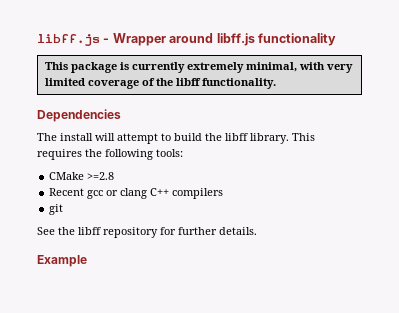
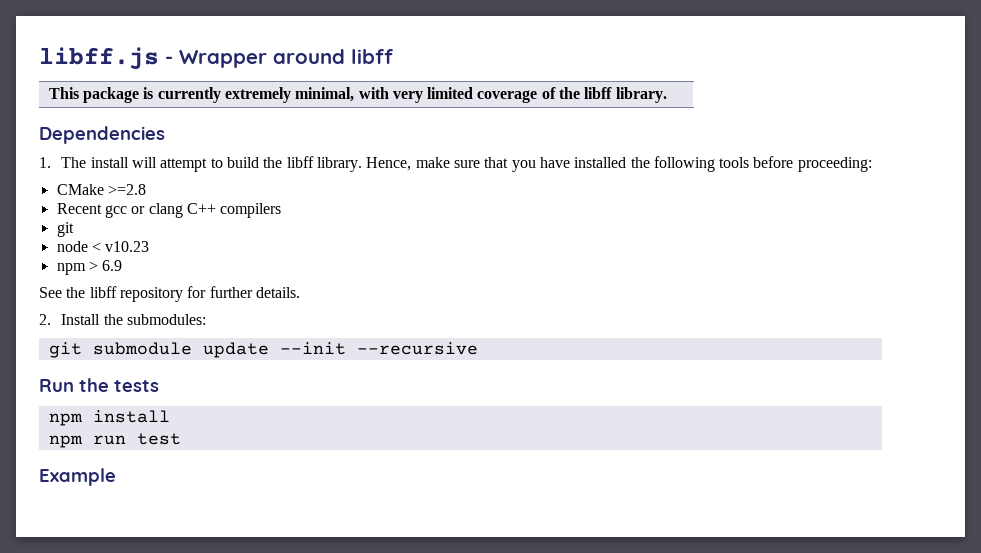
- libff.js - Wrapper around libff.js functionality
+ libff.js - Wrapper around libff
- This package is currently extremely minimal, with very limited coverage of the libff functionality.
+ This package is currently extremely minimal, with very limited coverage of the libff library.
- The install will attempt to build the libff library.
+ 1. The install will attempt to build the libff library.
- This requires the following tools:
+ Hence, make sure that you have installed the following tools before proceeding:
+ node < v10.23
+ npm > 6.9
+ 2. Install the submodules:
+ git submodule update --init --recursive
+ Run the tests
+ npm install
+ npm run test

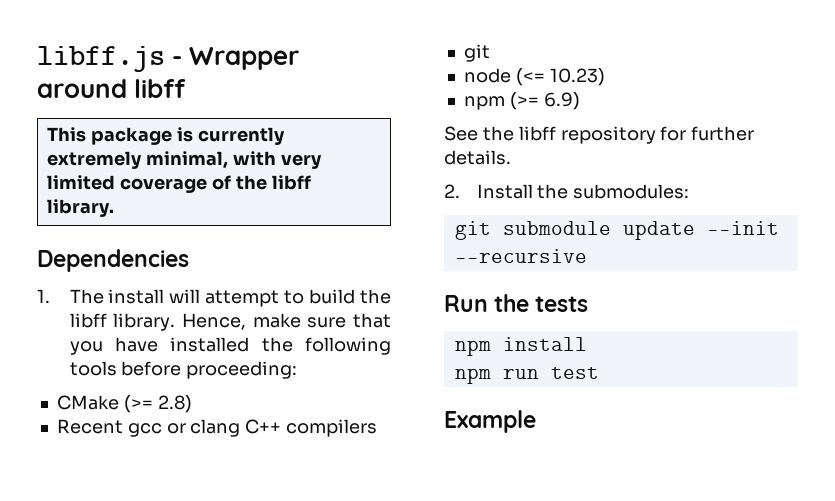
- CMake >=2.8
+ CMake (>= 2.8)
- node < v10.23
- npm > 6.9
+ node (<= 10.23)
+ npm (>= 6.9)

